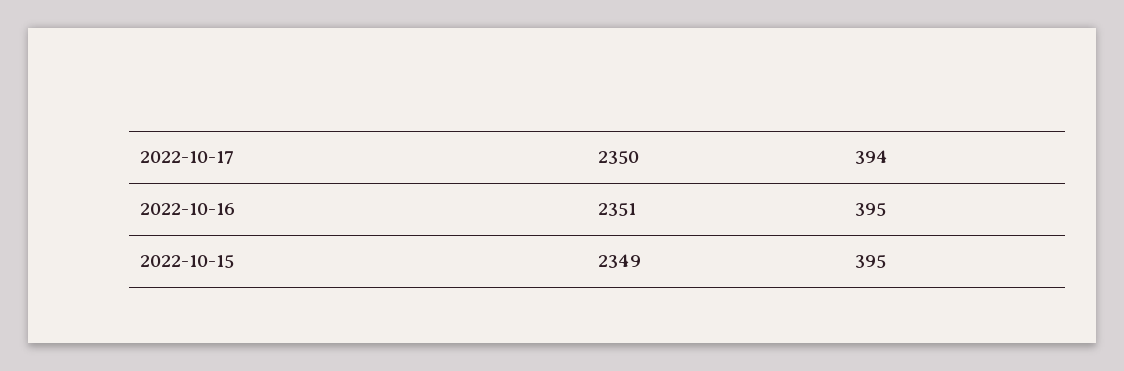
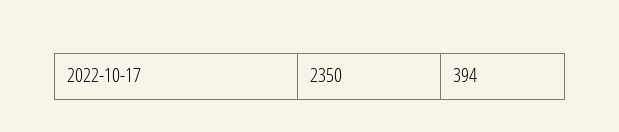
- 2022-10-16 | 2351 | 395
- 2022-10-15 | 2349 | 395

